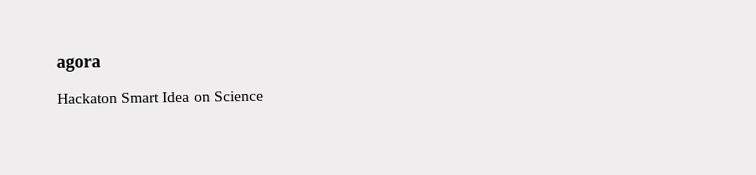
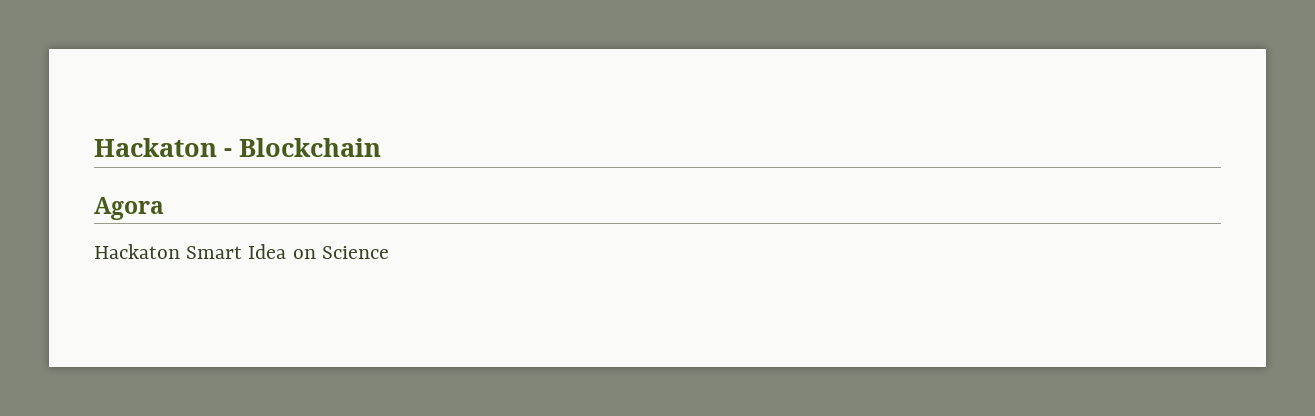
- agora
+ Hackaton - Blockchain
+ Agora

